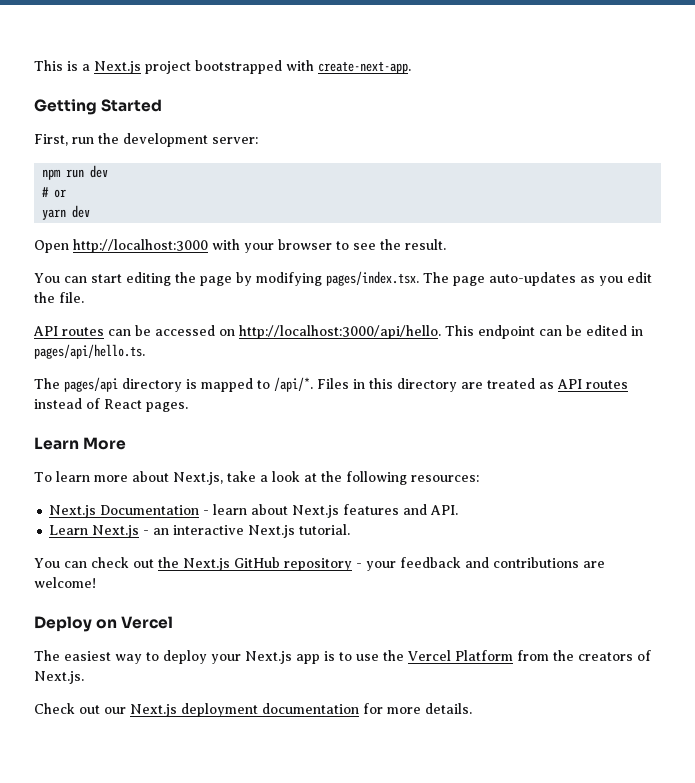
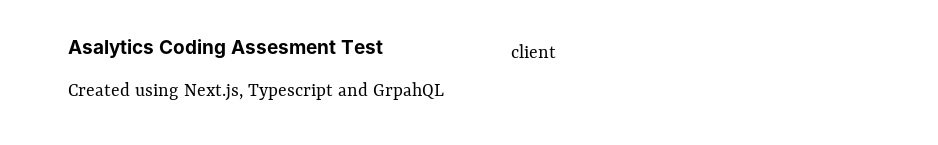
- This is a Next.js project bootstrapped with create-next-app.
- Getting Started
- First, run the development server:
- npm run dev
- # or
- yarn dev
- Open http://localhost:3000 with your browser to see the result.
- You can start editing the page by modifying pages/index.tsx. The page auto-updates as you edit the file.
- API routes can be accessed on http://localhost:3000/api/hello. This endpoint can be edited in pages/api/hello.ts.
- The pages/api directory is mapped to /api/*. Files in this directory are treated as API routes instead of React pages.
- Learn More
- To learn more about Next.js, take a look at the following resources:
- Next.js Documentation - learn about Next.js features and API.
- Learn Next.js - an interactive Next.js tutorial.
- You can check out the Next.js GitHub repository - your feedback and contributions are welcome!
- Deploy on Vercel
- The easiest way to deploy your Next.js app is to use the Vercel Platform from the creators of Next.js.
- Check out our Next.js deployment documentation for more details.
+ Asalytics Coding Assesment Test
+ Created using Next.js, Typescript and GrpahQL client

